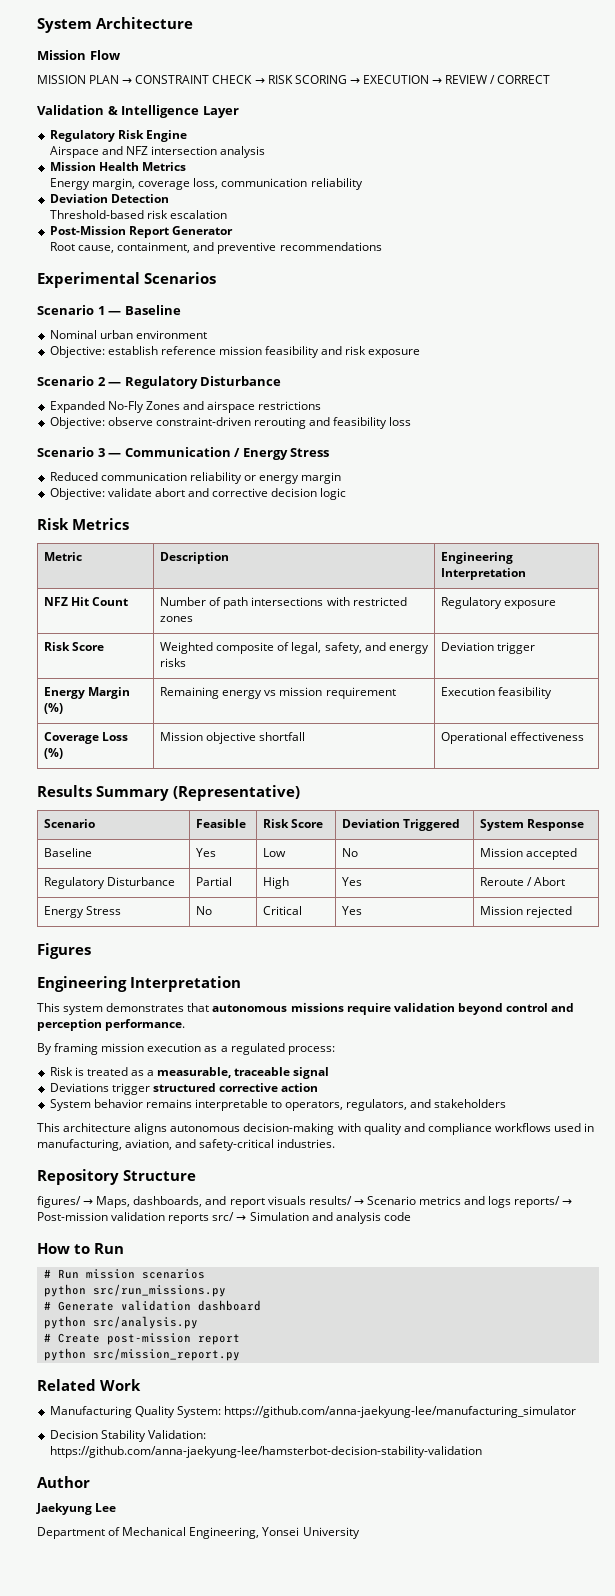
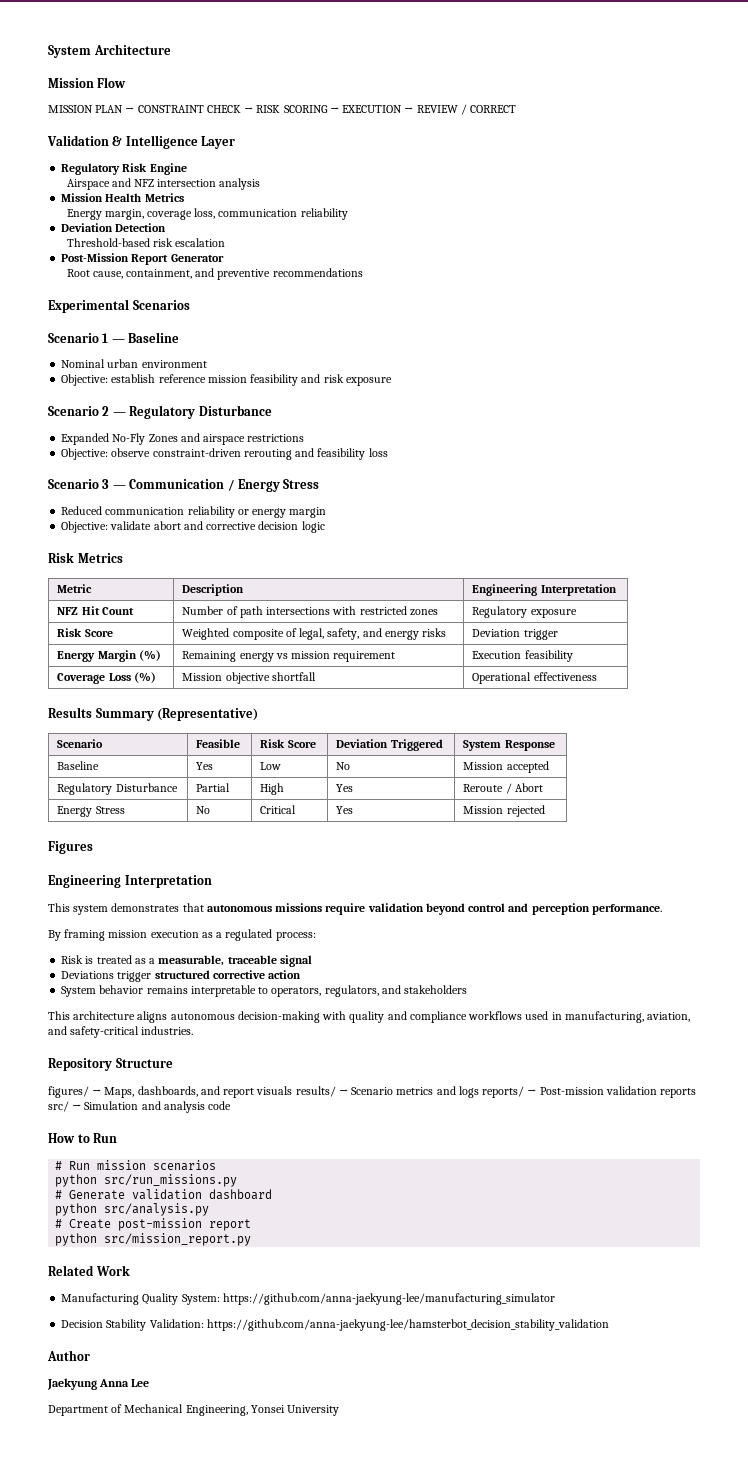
- Decision Stability Validation: https://github.com/anna-jaekyung-lee/hamsterbot-decision-stability-validation
+ Decision Stability Validation: https://github.com/anna-jaekyung-lee/hamsterbot_decision_stability_validation
- Jaekyung Lee
+ Jaekyung Anna Lee

